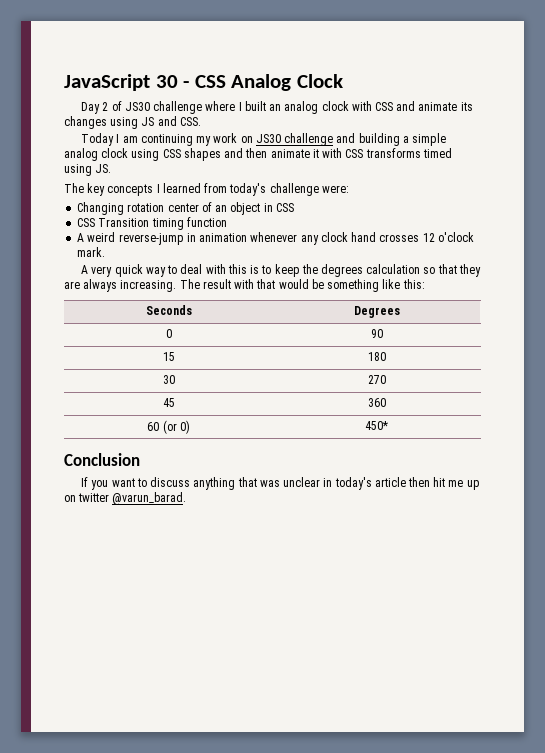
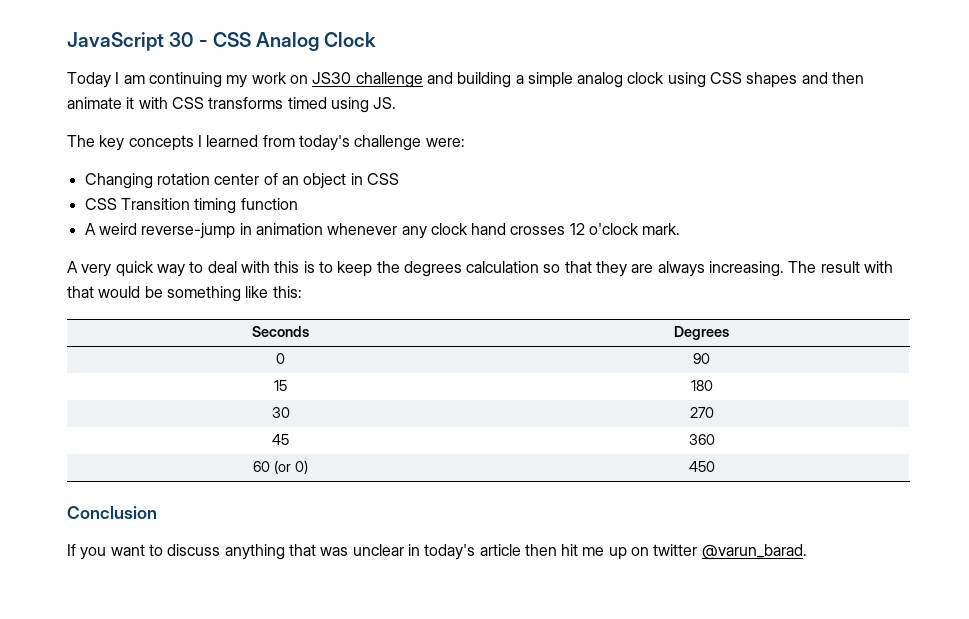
- Day 2 of JS30 challenge where I built an analog clock with CSS and animate its changes using JS and CSS.
- 60 (or 0) | 450*
+ 60 (or 0) | 450

